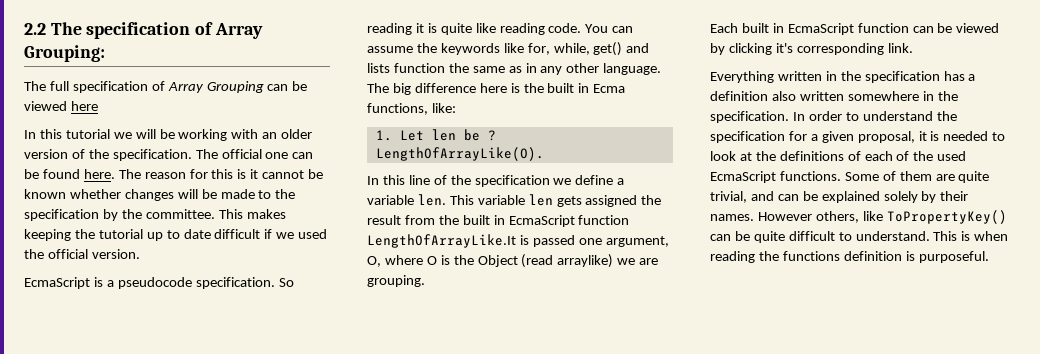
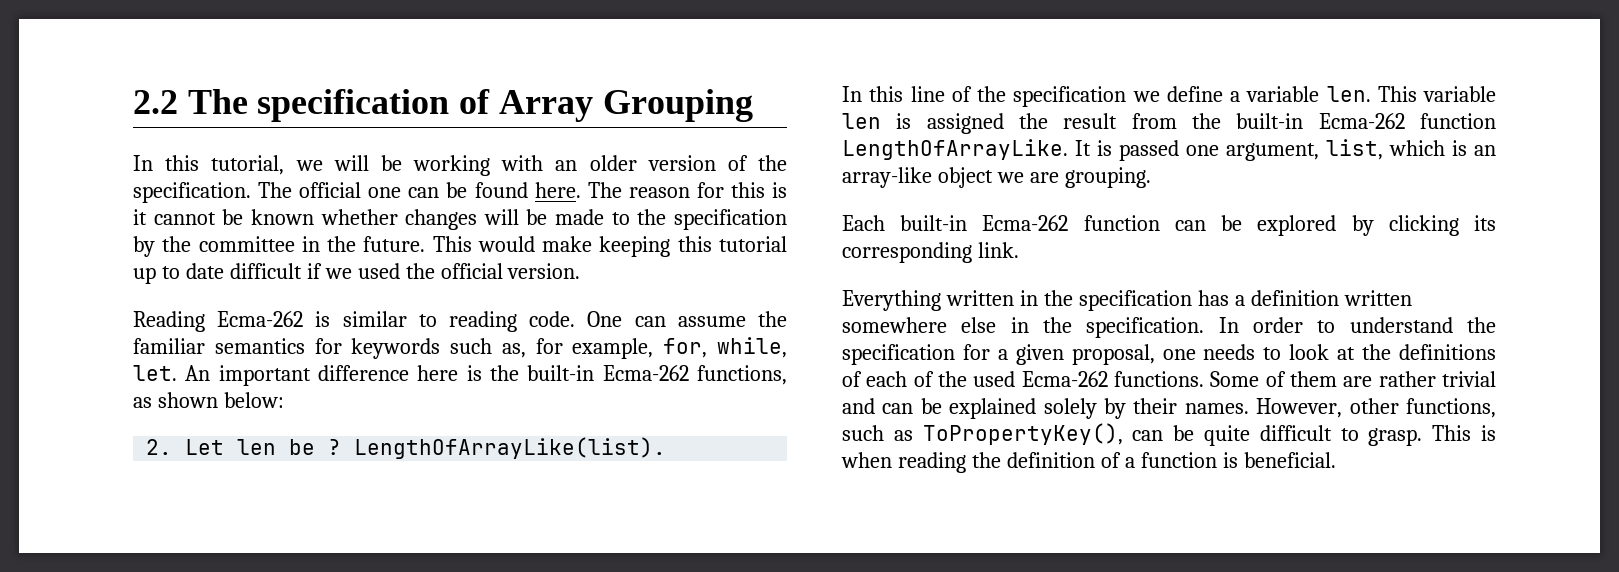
- 2.2 The specification of Array Grouping:
- The full specification of Array Grouping can be viewed here
- In this tutorial we will be working with an older version of the specification.
+ 2.2 The specification of Array Grouping
+ In this tutorial, we will be working with an older version of the specification.
- The reason for this is it cannot be known whether changes will be made to the specification by the committee. This makes keeping the tutorial up to date difficult if we used the official version.
+ The reason for this is it cannot be known whether changes will be made to the specification by the committee in the future. This would make keeping this tutorial up to date difficult if we used the official version.
- EcmaScript is a pseudocode specification. So reading it is quite like reading code.
+ Reading Ecma-262 is similar to reading code.
- You can assume the keywords like for, while, get() and lists function the same as in any other language. The big difference here is the built in Ecma functions, like:
- 1. Let len be ?
+ One can assume the familiar semantics for keywords such as, for example, for, while, let. An important difference here is the built-in Ecma-262 functions, as shown below:
+ 2. Let len be ?
- LengthOfArrayLike(O).
+ LengthOfArrayLike(list).
- This variable len gets assigned the result from the built in EcmaScript function LengthOfArrayLike.It is passed one argument, O, where O is the Object (read arraylike) we are grouping.
+ This variable len is assigned the result from the built-in Ecma-262 function LengthOfArrayLike. It is passed one argument, list, which is an array-like object we are grouping.
- Each built in EcmaScript function can be viewed by clicking it's corresponding link.
+ Each built-in Ecma-262 function can be explored by clicking its corresponding link.
- Everything written in the specification has a definition also written somewhere in the specification.
+ Everything written in the specification has a definition written somewhere else in the specification.
- In order to understand the specification for a given proposal, it is needed to look at the definitions of each of the used EcmaScript functions.
+ In order to understand the specification for a given proposal, one needs to look at the definitions of each of the used Ecma-262 functions.
- Some of them are quite trivial, and can be explained solely by their names.
+ Some of them are rather trivial and can be explained solely by their names.
- However others, like ToPropertyKey() can be quite difficult to understand.
+ However, other functions, such as ToPropertyKey(), can be quite difficult to grasp.
- This is when reading the functions definition is purposeful.
+ This is when reading the definition of a function is beneficial.

